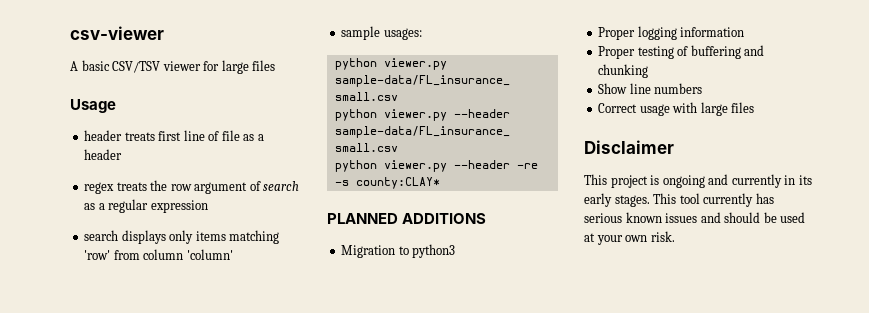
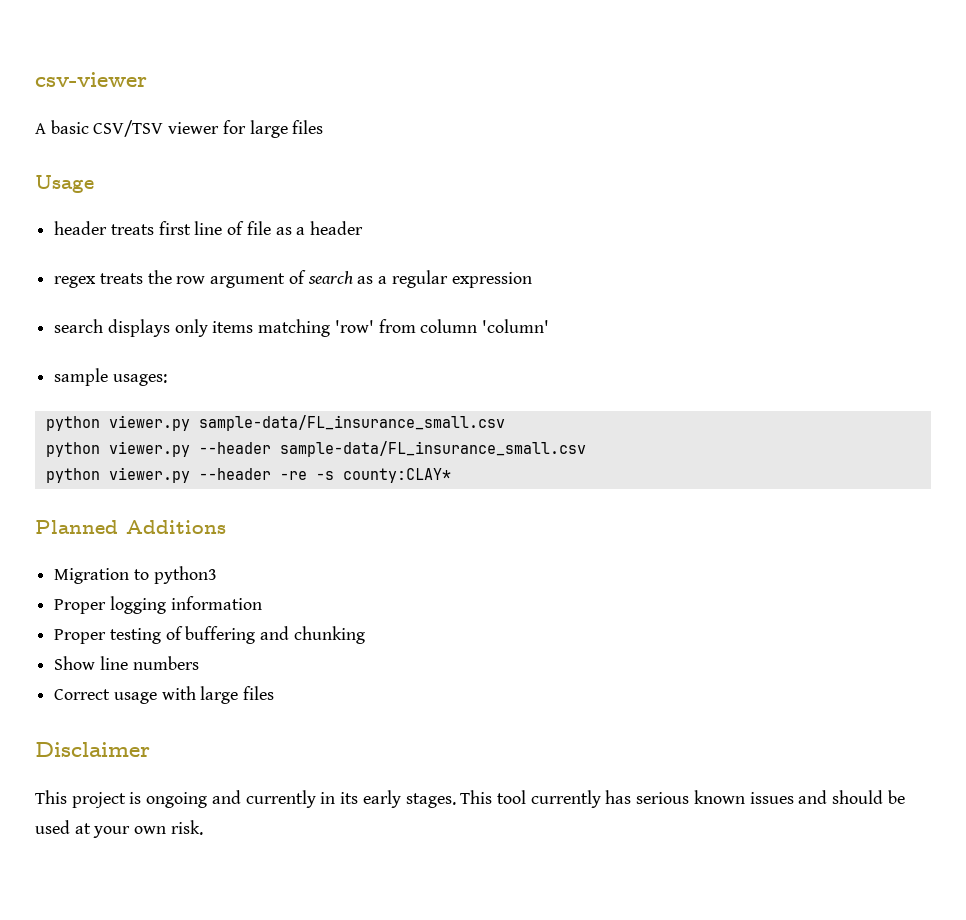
- PLANNED ADDITIONS
+ Planned Additions

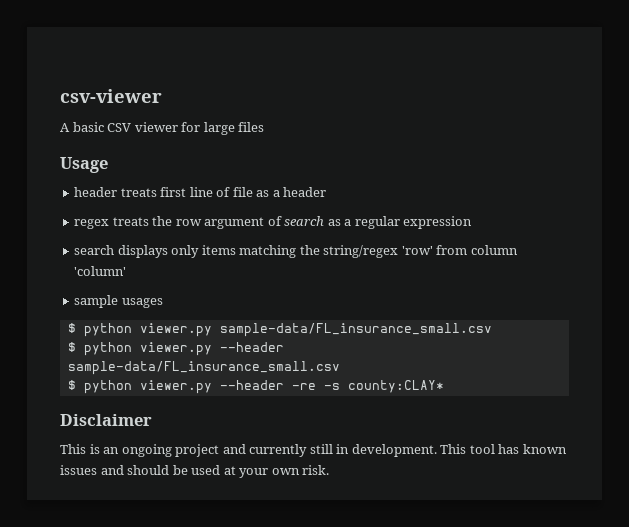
- A basic CSV/TSV viewer for large files
+ A basic CSV viewer for large files
- search displays only items matching 'row' from column 'column'
+ search displays only items matching the string/regex 'row' from column 'column'
- sample usages:
- python viewer.py sample-data/FL_insurance_small.csv
+ sample usages
+ $ python viewer.py sample-data/FL_insurance_small.csv
- python viewer.py --header sample-data/FL_insurance_small.csv
+ $ python viewer.py --header sample-data/FL_insurance_small.csv
- python viewer.py --header -re -s county:CLAY*
+ $ python viewer.py --header -re -s county:CLAY*
- Planned Additions
- Migration to python3
- Proper logging information
- Proper testing of buffering and chunking
- Show line numbers
- Correct usage with large files
  Disclaimer
- This project is ongoing and currently in its early stages. This tool currently has serious known issues and should be used at your own risk.
+ This is an ongoing project and currently still in development. This tool has known issues and should be used at your own risk.

